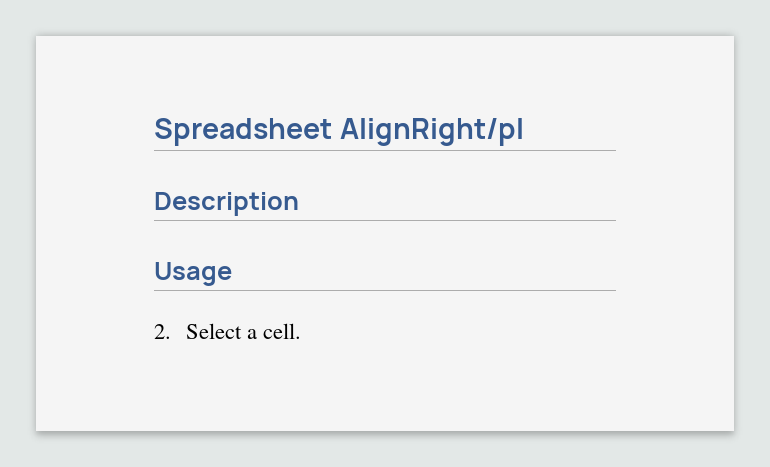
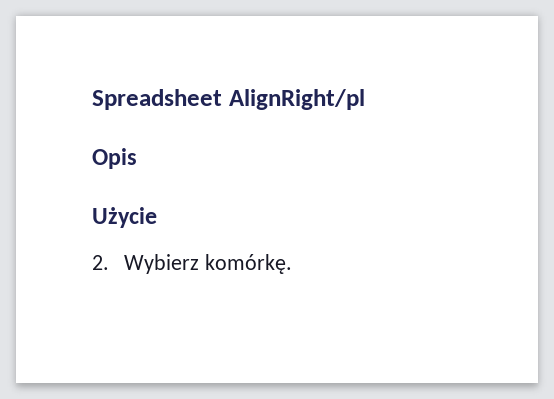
- Description
- Usage
+ Opis
+ Użycie
- 2. Select a cell.
+ 2. Wybierz komórkę.

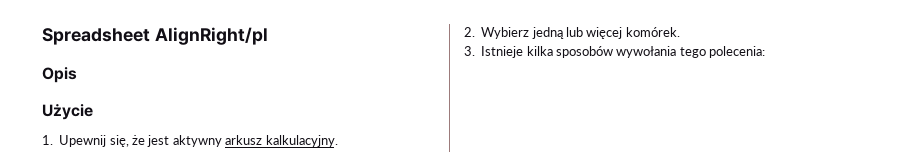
- 2. Wybierz komórkę.
+ 1. Upewnij się, że jest aktywny arkusz kalkulacyjny.
+ 2. Wybierz jedną lub więcej komórek.
+ 3. Istnieje kilka sposobów wywołania tego polecenia:

